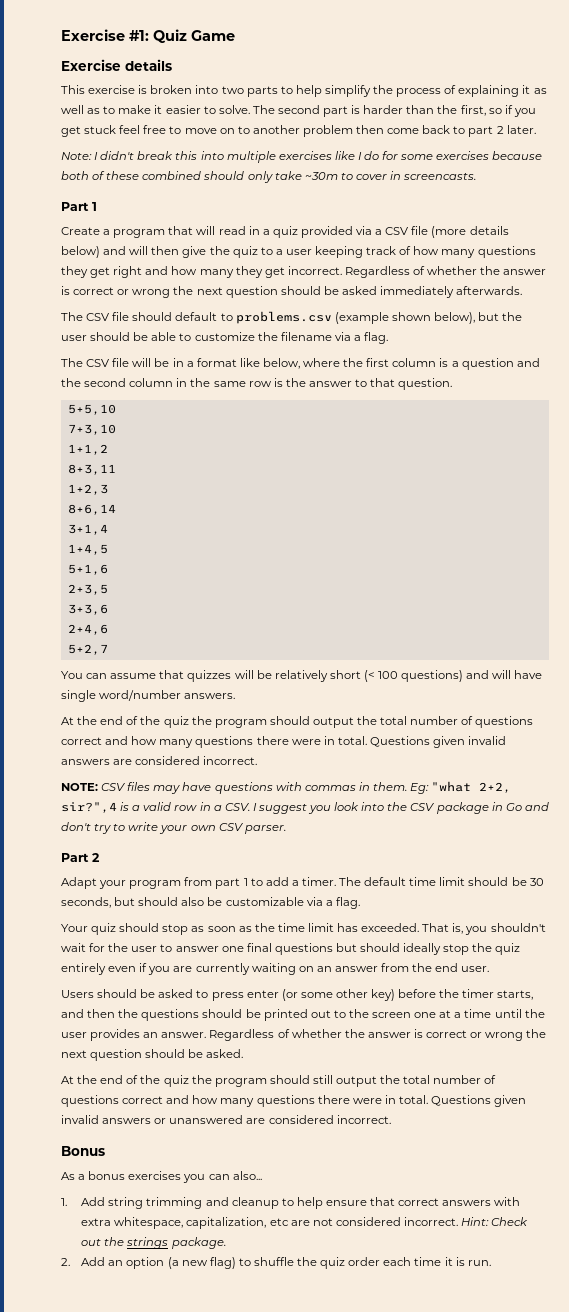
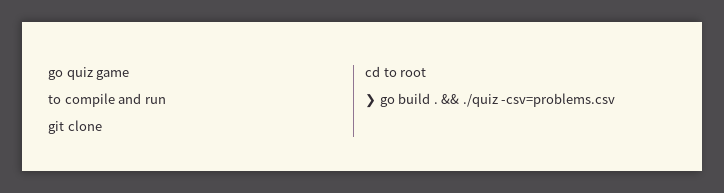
- Exercise #1: Quiz Game
- Exercise details
- This exercise is broken into two parts to help simplify the process of explaining it as well as to make it easier to solve. The second part is harder than the first, so if you get stuck feel free to move on to another problem then come back to part 2 later.
- Note: I didn't break this into multiple exercises like I do for some exercises because both of these combined should only take ~30m to cover in screencasts.
- Part 1
- Create a program that will read in a quiz provided via a CSV file (more details below) and will then give the quiz to a user keeping track of how many questions they get right and how many they get incorrect. Regardless of whether the answer is correct or wrong the next question should be asked immediately afterwards.
- The CSV file should default to problems.csv (example shown below), but the user should be able to customize the filename via a flag.
- The CSV file will be in a format like below, where the first column is a question and the second column in the same row is the answer to that question.
- 5+5,10
- 7+3,10
- 1+1,2
- 8+3,11
- 1+2,3
- 8+6,14
- 3+1,4
- 1+4,5
- 5+1,6
- 2+3,5
- 3+3,6
- 2+4,6
- 5+2,7
- You can assume that quizzes will be relatively short (< 100 questions) and will have single word/number answers.
- At the end of the quiz the program should output the total number of questions correct and how many questions there were in total. Questions given invalid answers are considered incorrect.
- NOTE: CSV files may have questions with commas in them. Eg: "what 2+2, sir?",4 is a valid row in a CSV. I suggest you look into the CSV package in Go and don't try to write your own CSV parser.
- Part 2
- Adapt your program from part 1 to add a timer. The default time limit should be 30 seconds, but should also be customizable via a flag.
- Your quiz should stop as soon as the time limit has exceeded. That is, you shouldn't wait for the user to answer one final questions but should ideally stop the quiz entirely even if you are currently waiting on an answer from the end user.
- Users should be asked to press enter (or some other key) before the timer starts, and then the questions should be printed out to the screen one at a time until the user provides an answer. Regardless of whether the answer is correct or wrong the next question should be asked.
- At the end of the quiz the program should still output the total number of questions correct and how many questions there were in total. Questions given invalid answers or unanswered are considered incorrect.
- Bonus
- As a bonus exercises you can also...
- 1. Add string trimming and cleanup to help ensure that correct answers with extra whitespace, capitalization, etc are not considered incorrect. Hint: Check out the strings package.
- 2. Add an option (a new flag) to shuffle the quiz order each time it is run.
+ go quiz game
+ to compile and run
+ git clone
+ cd to root
+ ❯ go build . && ./quiz -csv=problems.csv

